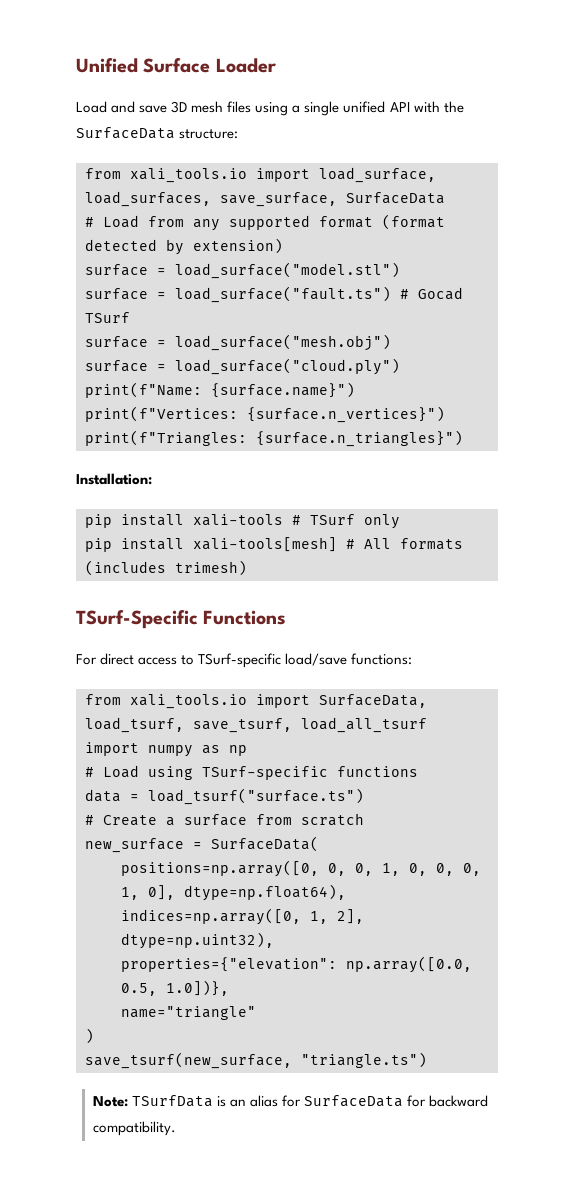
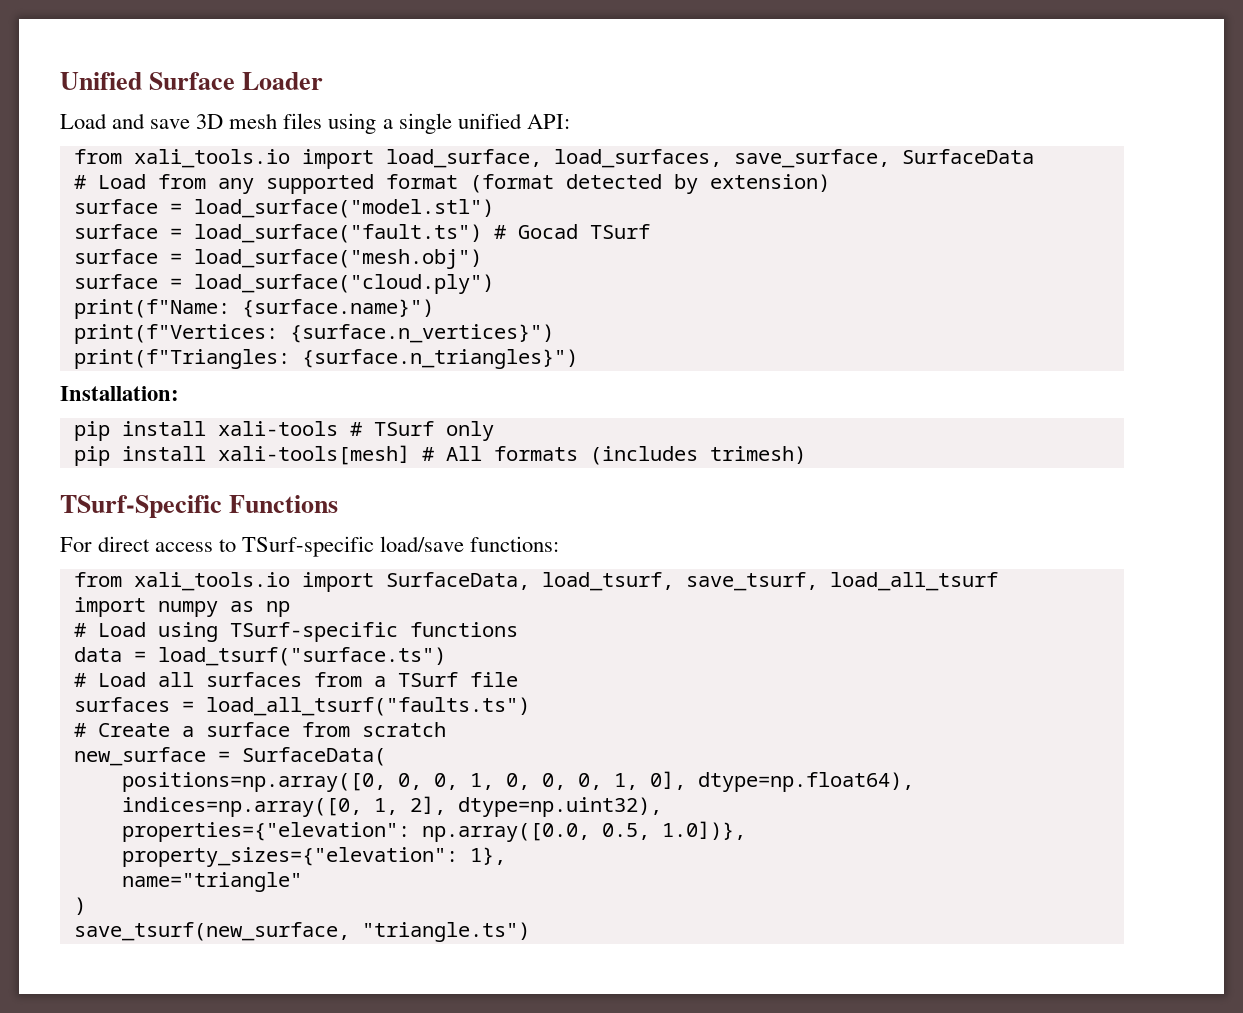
- Load and save 3D mesh files using a single unified API with the SurfaceData structure:
+ Load and save 3D mesh files using a single unified API:
+ # Load all surfaces from a TSurf file
+ surfaces = load_all_tsurf("faults.ts")
+ property_sizes={"elevation": 1},
- Note: TSurfData is an alias for SurfaceData for backward compatibility.

